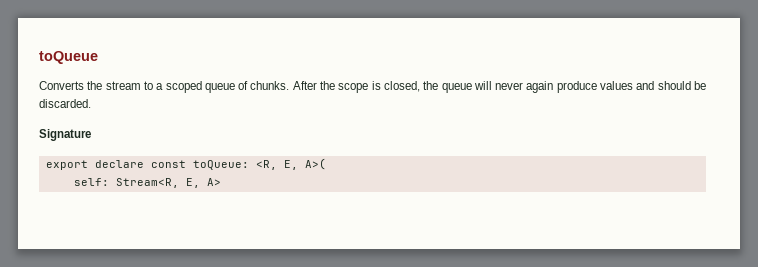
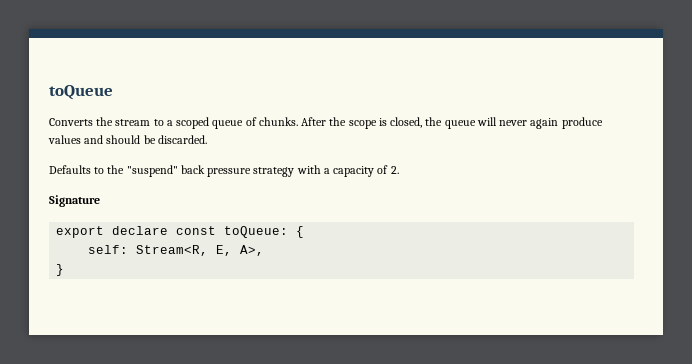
+ Defaults to the "suspend" back pressure strategy with a capacity of 2.
- export declare const toQueue: <R, E, A>(
+ export declare const toQueue: {
- self: Stream<R, E, A>
+ self: Stream<R, E, A>,
+ }

